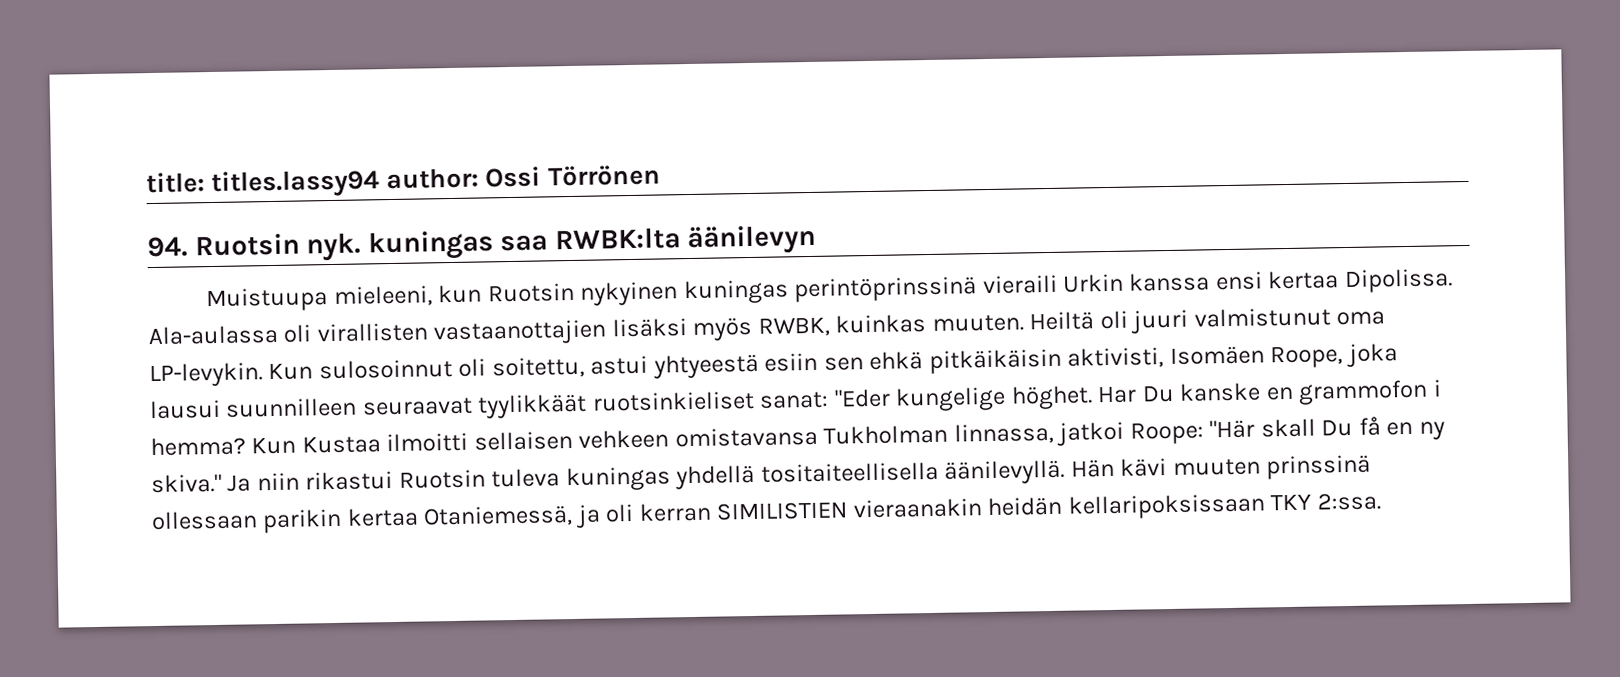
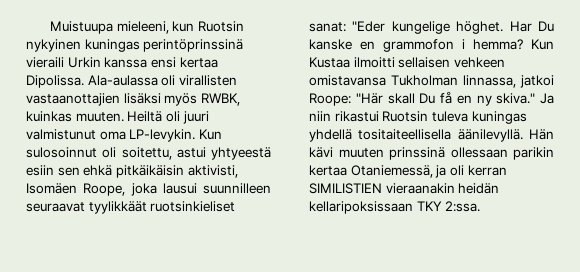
- title: titles.lassy94 author: Ossi Törrönen
- 94. Ruotsin nyk. kuningas saa RWBK:lta äänilevyn

